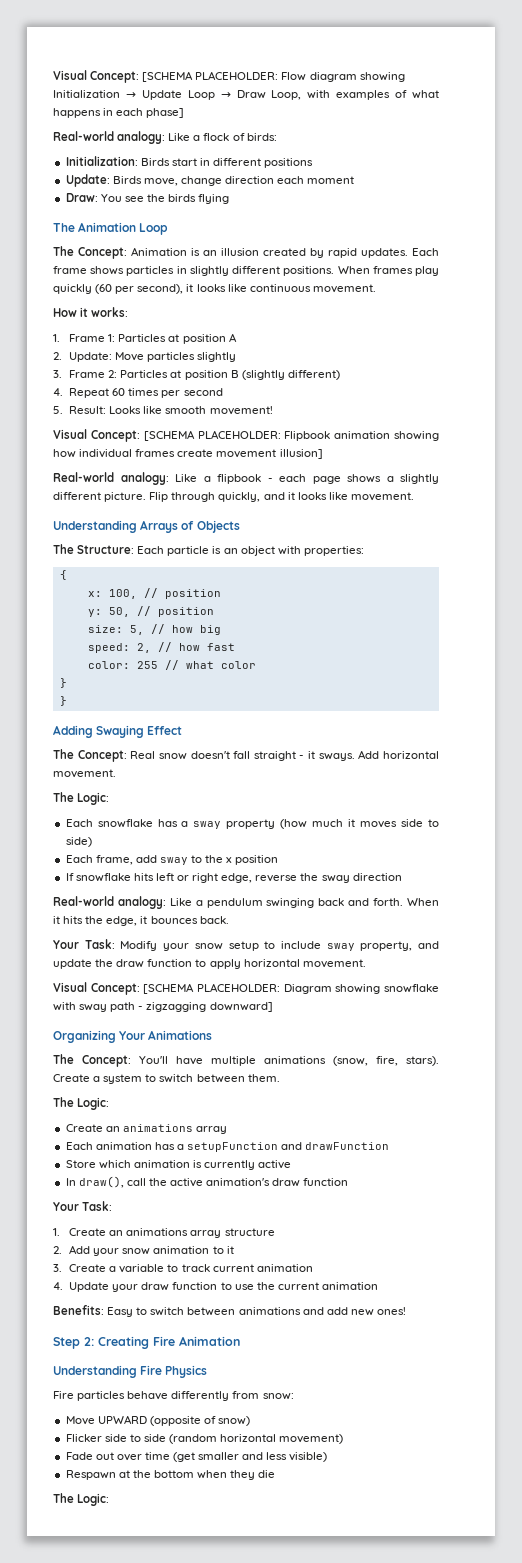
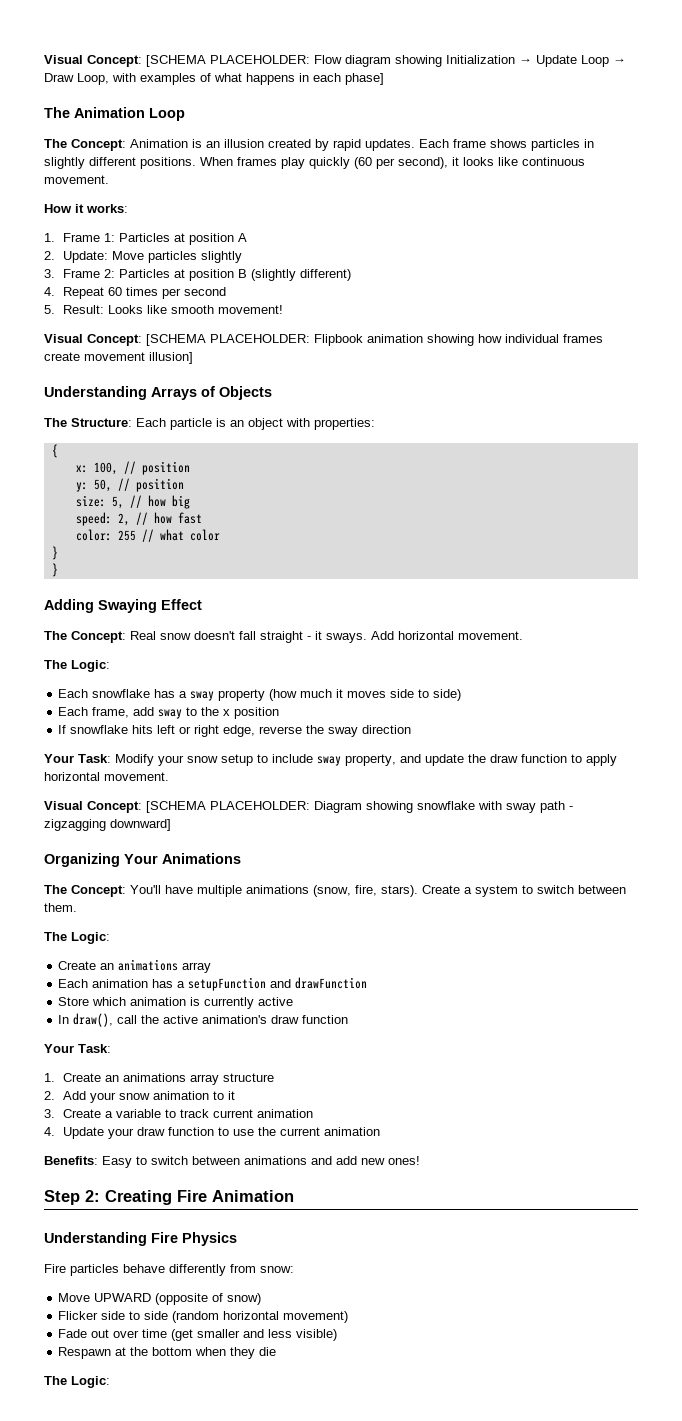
- Real-world analogy: Like a flock of birds:
- Initialization: Birds start in different positions
- Update: Birds move, change direction each moment
- Draw: You see the birds flying
- Real-world analogy: Like a flipbook - each page shows a slightly different picture. Flip through quickly, and it looks like movement.
- Real-world analogy: Like a pendulum swinging back and forth. When it hits the edge, it bounces back.

